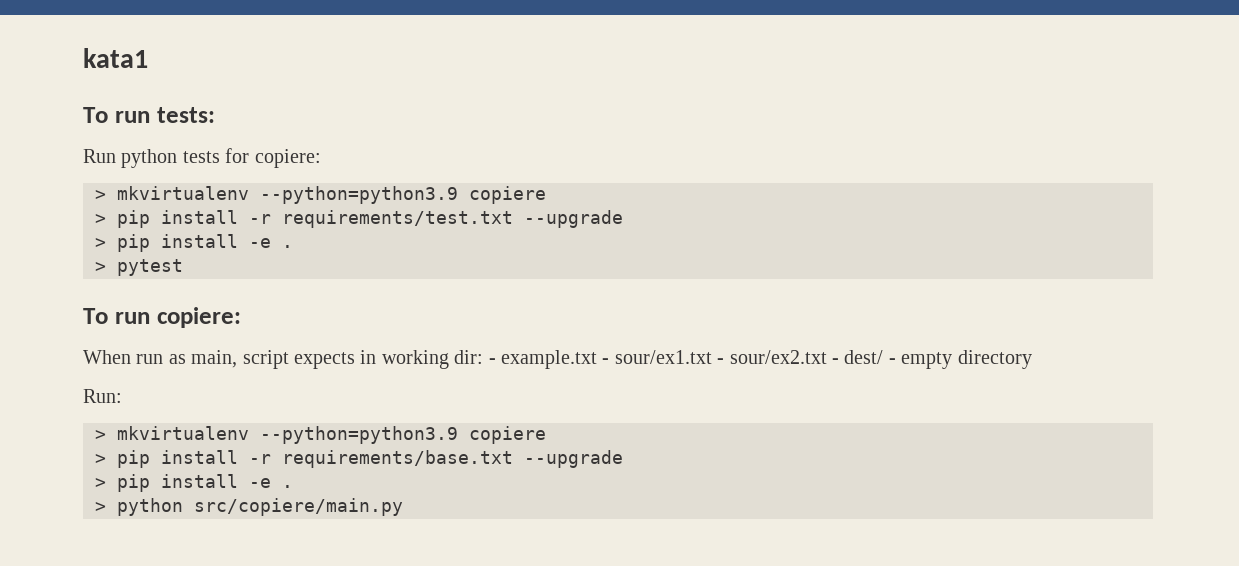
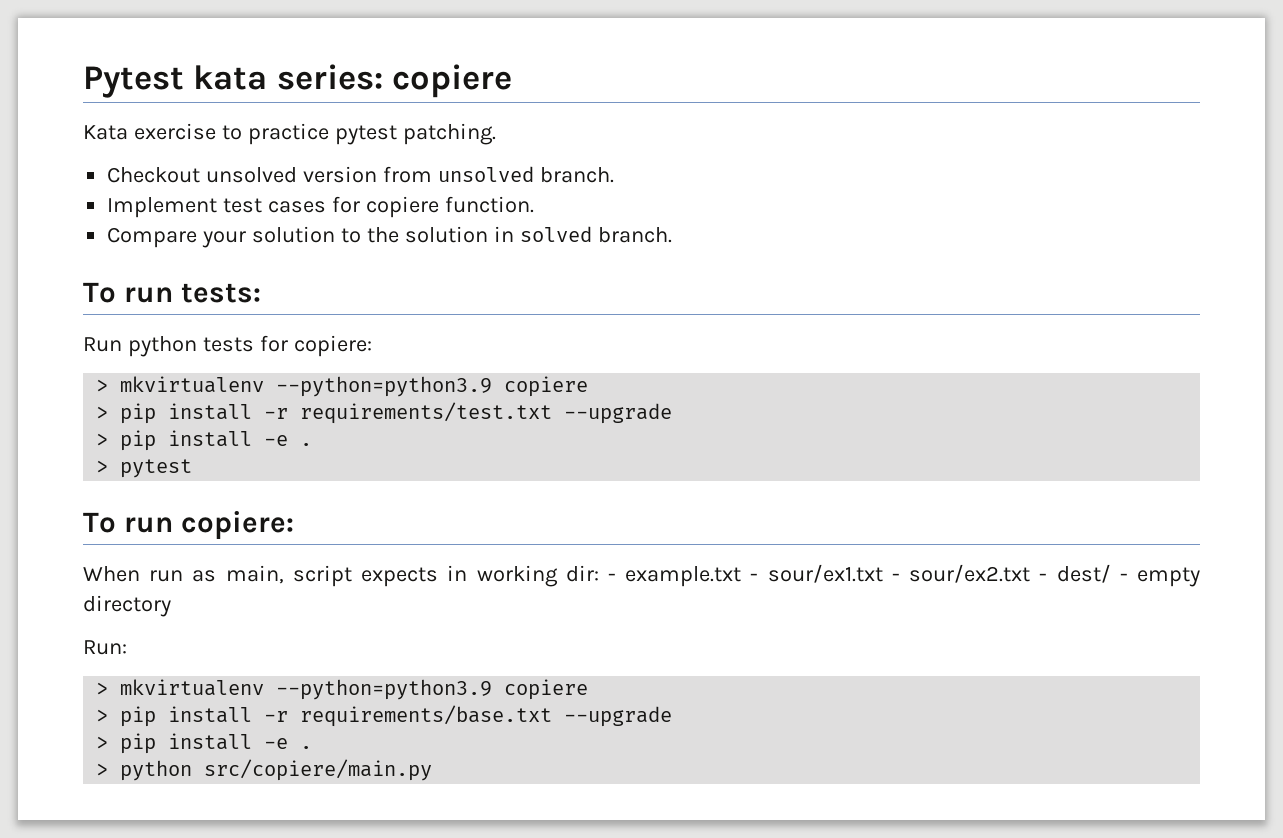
- kata1
+ Pytest kata series: copiere
+ Kata exercise to practice pytest patching.
+ Checkout unsolved version from unsolved branch.
+ Implement test cases for copiere function.
+ Compare your solution to the solution in solved branch.

